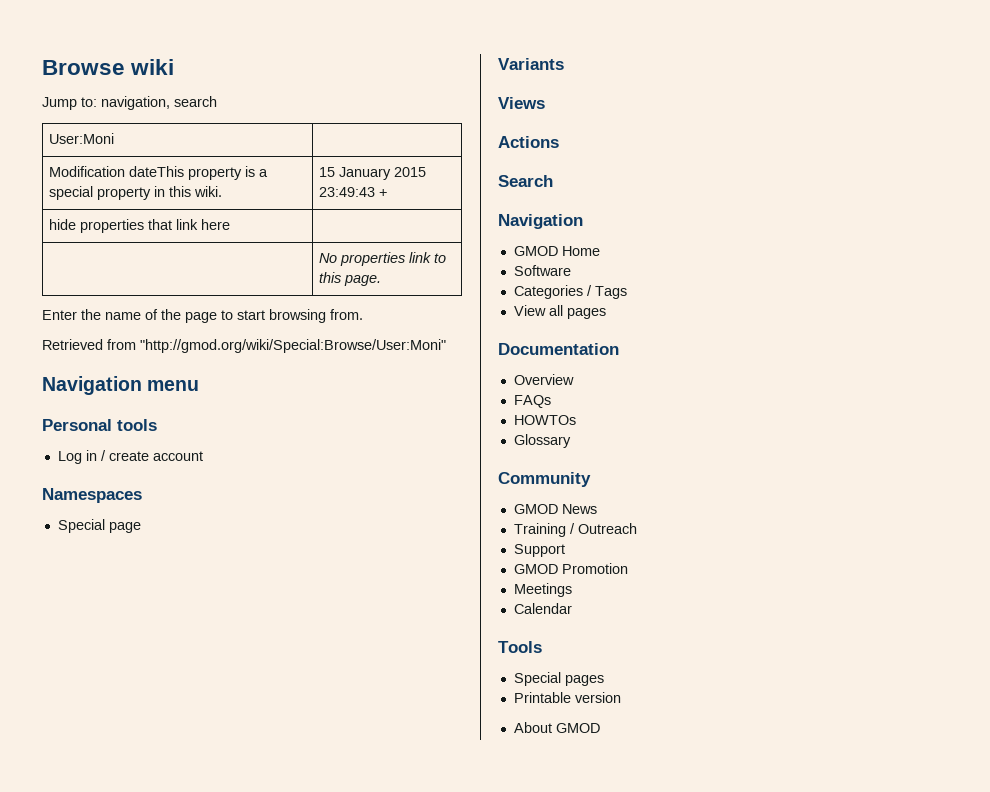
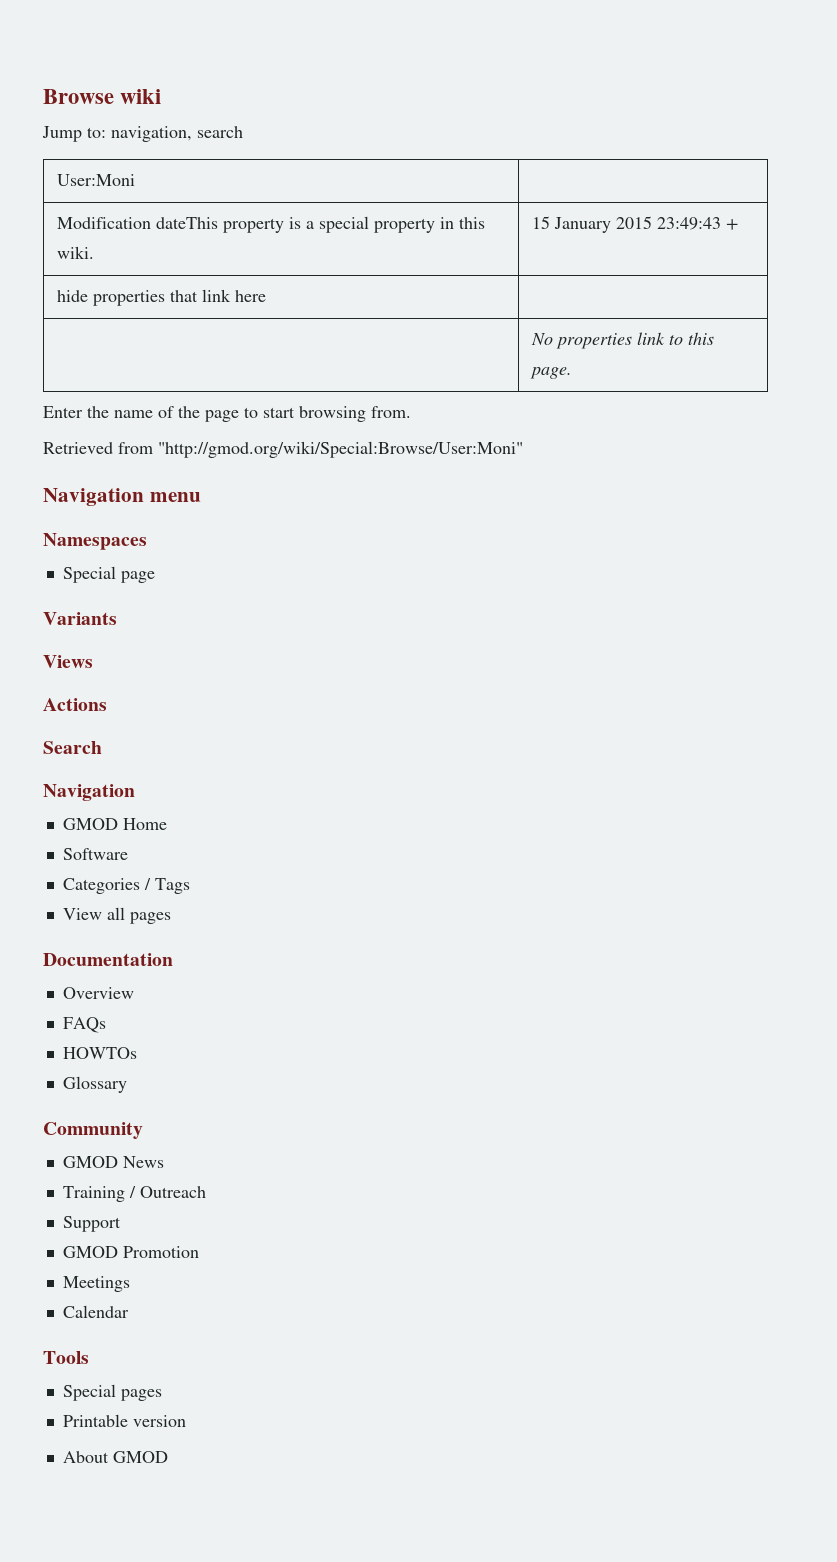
- Personal tools
- Log in / create account

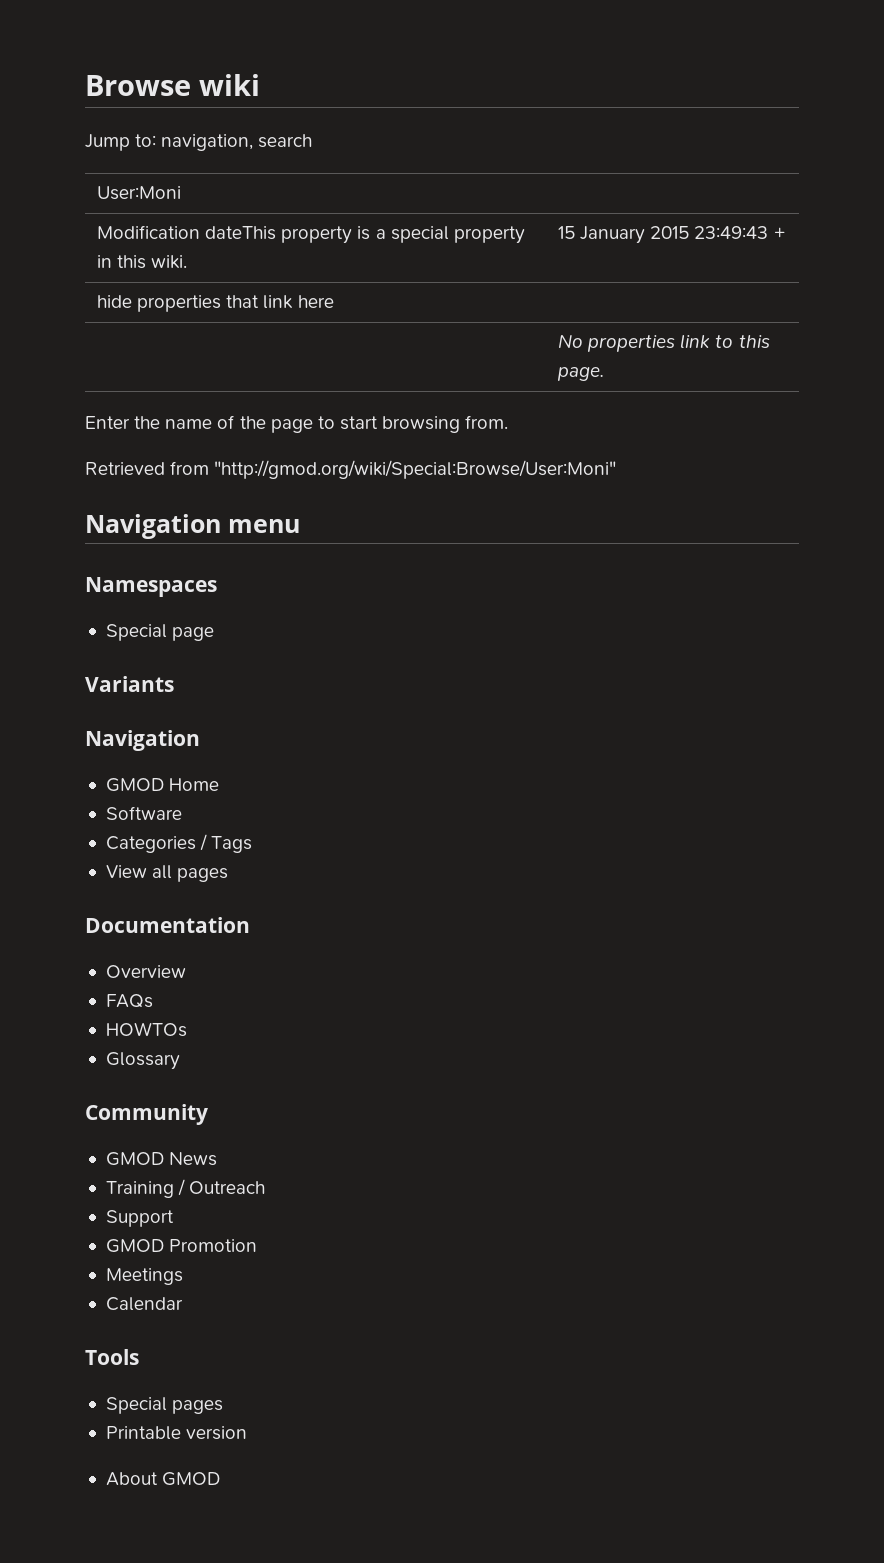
- Views
- Actions
- Search

